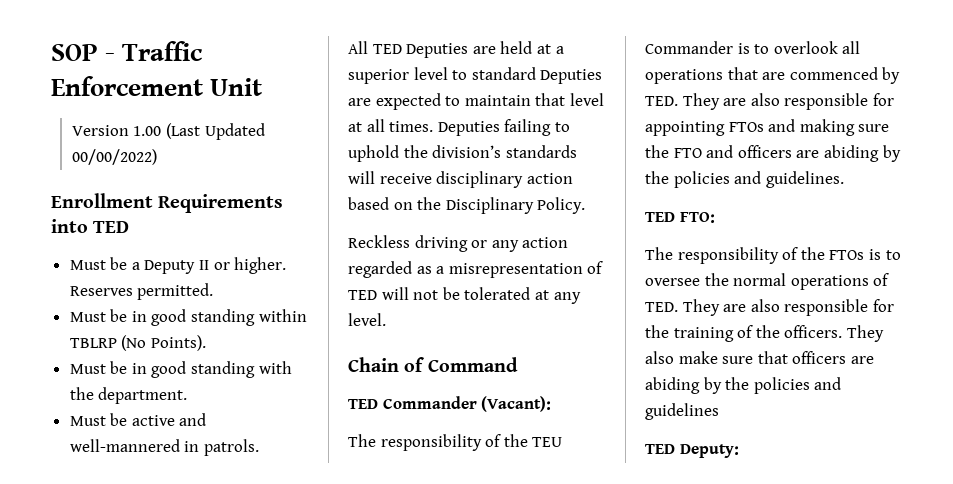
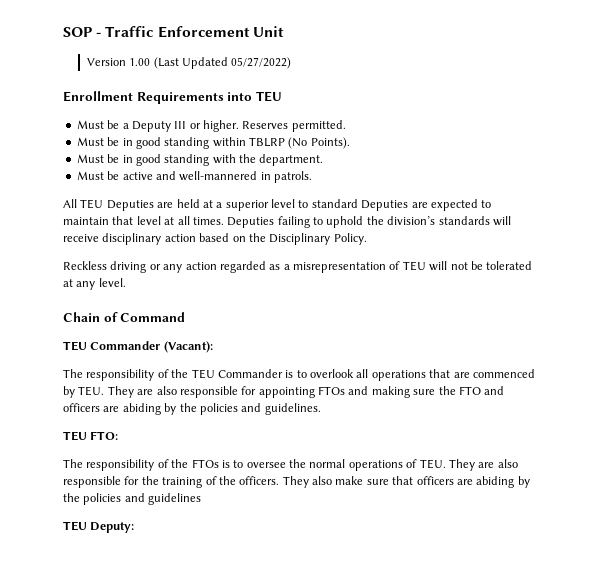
- Version 1.00 (Last Updated 00/00/2022)
+ Version 1.00 (Last Updated 05/27/2022)
- Enrollment Requirements into TED
+ Enrollment Requirements into TEU
- Must be a Deputy II or higher.
+ Must be a Deputy III or higher.
- All TED Deputies are held at a superior level to standard Deputies are expected to maintain that level at all times.
+ All TEU Deputies are held at a superior level to standard Deputies are expected to maintain that level at all times.
- Reckless driving or any action regarded as a misrepresentation of TED will not be tolerated at any level.
+ Reckless driving or any action regarded as a misrepresentation of TEU will not be tolerated at any level.
- TED Commander (Vacant):
+ TEU Commander (Vacant):
- The responsibility of the TEU Commander is to overlook all operations that are commenced by TED. They are also responsible for appointing FTOs and making sure the FTO and officers are abiding by the policies and guidelines.
+ The responsibility of the TEU Commander is to overlook all operations that are commenced by TEU. They are also responsible for appointing FTOs and making sure the FTO and officers are abiding by the policies and guidelines.
- TED FTO:
+ TEU FTO:
- The responsibility of the FTOs is to oversee the normal operations of TED. They are also responsible for the training of the officers.
+ The responsibility of the FTOs is to oversee the normal operations of TEU. They are also responsible for the training of the officers.
- TED Deputy:
+ TEU Deputy:

